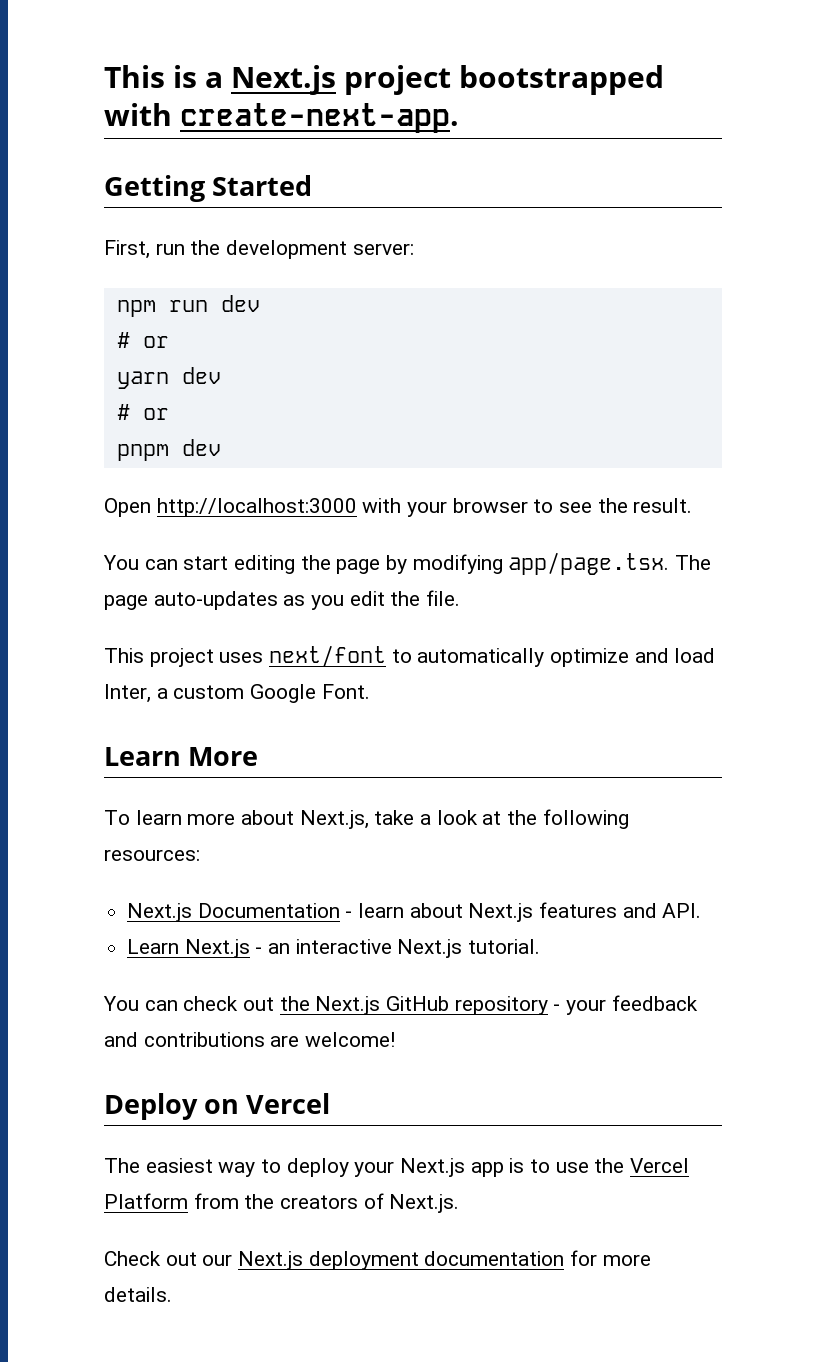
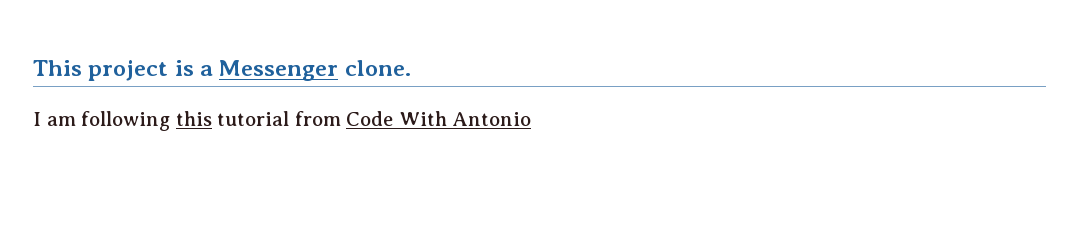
- This is a Next.js project bootstrapped with create-next-app.
- Getting Started
- First, run the development server:
- npm run dev
- # or
- yarn dev
- # or
- pnpm dev
- Open http://localhost:3000 with your browser to see the result.
- You can start editing the page by modifying app/page.tsx. The page auto-updates as you edit the file.
- This project uses next/font to automatically optimize and load Inter, a custom Google Font.
- Learn More
- To learn more about Next.js, take a look at the following resources:
- Next.js Documentation - learn about Next.js features and API.
- Learn Next.js - an interactive Next.js tutorial.
- You can check out the Next.js GitHub repository - your feedback and contributions are welcome!
- Deploy on Vercel
- The easiest way to deploy your Next.js app is to use the Vercel Platform from the creators of Next.js.
- Check out our Next.js deployment documentation for more details.
+ This project is a Messenger clone.
+ I am following this tutorial from Code With Antonio

